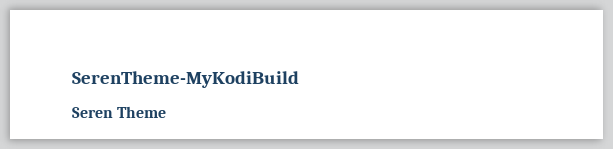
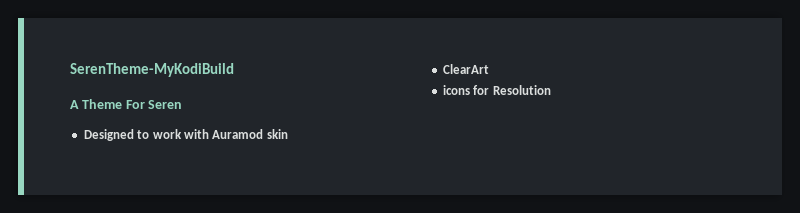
- Seren Theme
+ A Theme For Seren
+ Designed to work with Auramod skin
+ ClearArt
+ icons for Resolution

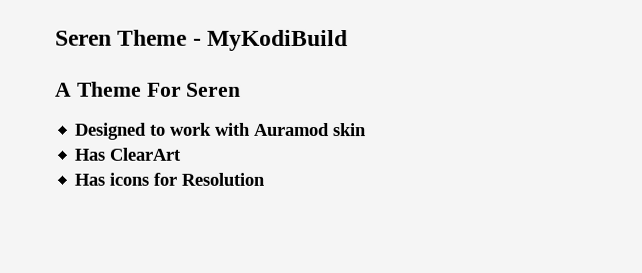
- SerenTheme-MyKodiBuild
+ Seren Theme - MyKodiBuild
- ClearArt
+ Has ClearArt
- icons for Resolution
+ Has icons for Resolution

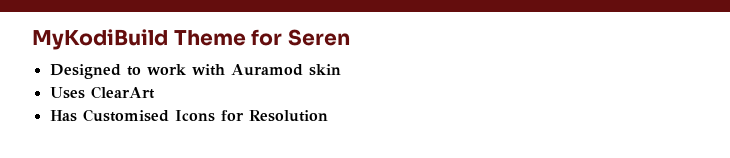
- Seren Theme - MyKodiBuild
- A Theme For Seren
+ MyKodiBuild Theme for Seren
- Has ClearArt
+ Uses ClearArt
- Has icons for Resolution
+ Has Customised Icons for Resolution

